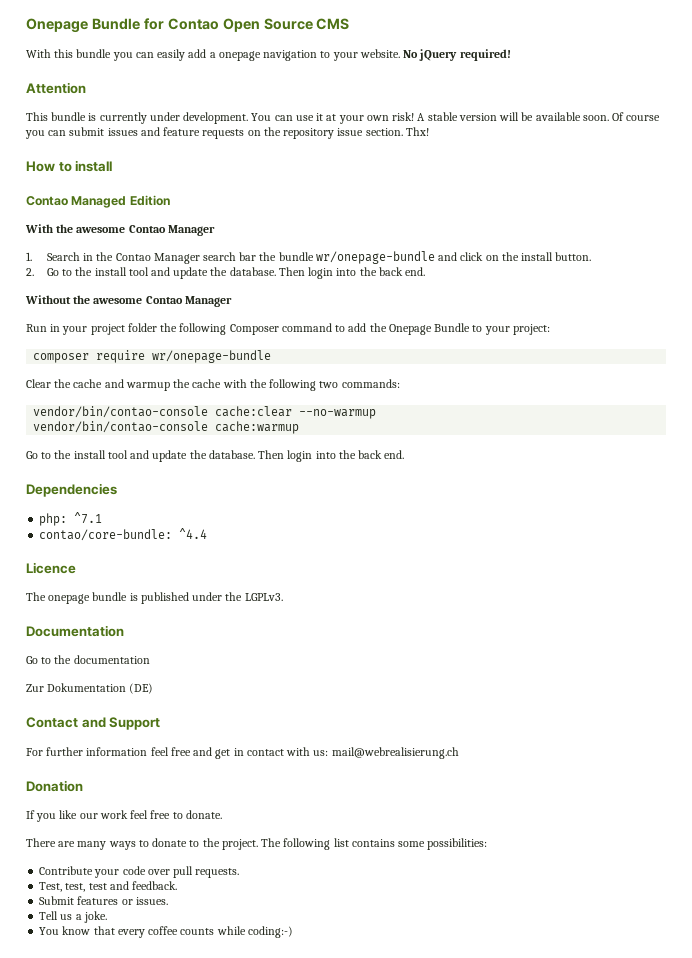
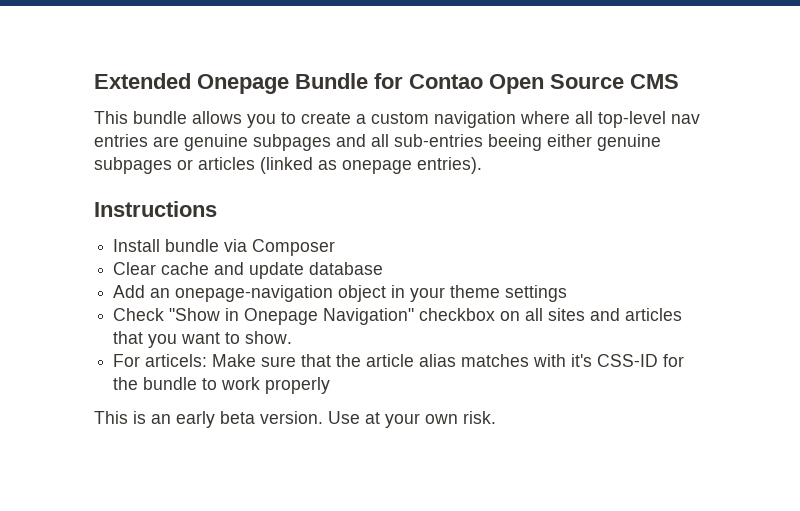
- Onepage Bundle for Contao Open Source CMS
+ Extended Onepage Bundle for Contao Open Source CMS
- With this bundle you can easily add a onepage navigation to your website. No jQuery required!
- Attention
- This bundle is currently under development. You can use it at your own risk! A stable version will be available soon. Of course you can submit issues and feature requests on the repository issue section. Thx!
- How to install
- Contao Managed Edition
- With the awesome Contao Manager
- 1. Search in the Contao Manager search bar the bundle wr/onepage-bundle and click on the install button.
- 2. Go to the install tool and update the database. Then login into the back end.
- Without the awesome Contao Manager
- Run in your project folder the following Composer command to add the Onepage Bundle to your project:
- composer require wr/onepage-bundle
- Clear the cache and warmup the cache with the following two commands:
- vendor/bin/contao-console cache:clear --no-warmup
- vendor/bin/contao-console cache:warmup
- Go to the install tool and update the database. Then login into the back end.
- Dependencies
- php: ^7.1
- contao/core-bundle: ^4.4
- Licence
- The onepage bundle is published under the LGPLv3.
- Documentation
- Go to the documentation
- Zur Dokumentation (DE)
- Contact and Support
- For further information feel free and get in contact with us: mail@webrealisierung.ch
- Donation
- If you like our work feel free to donate.
- There are many ways to donate to the project. The following list contains some possibilities:
- Contribute your code over pull requests.
- Test, test, test and feedback.
- Submit features or issues.
- Tell us a joke.
- You know that every coffee counts while coding:-)
+ This bundle allows you to create a custom navigation where all top-level nav entries are genuine subpages and all sub-entries beeing either genuine subpages or articles (linked as onepage entries).
+ Instructions
+ Install bundle via Composer
+ Clear cache and update database
+ Add an onepage-navigation object in your theme settings
+ Check "Show in Onepage Navigation" checkbox on all sites and articles that you want to show.
+ For articels: Make sure that the article alias matches with it's CSS-ID for the bundle to work properly
+ This is an early beta version. Use at your own risk.

